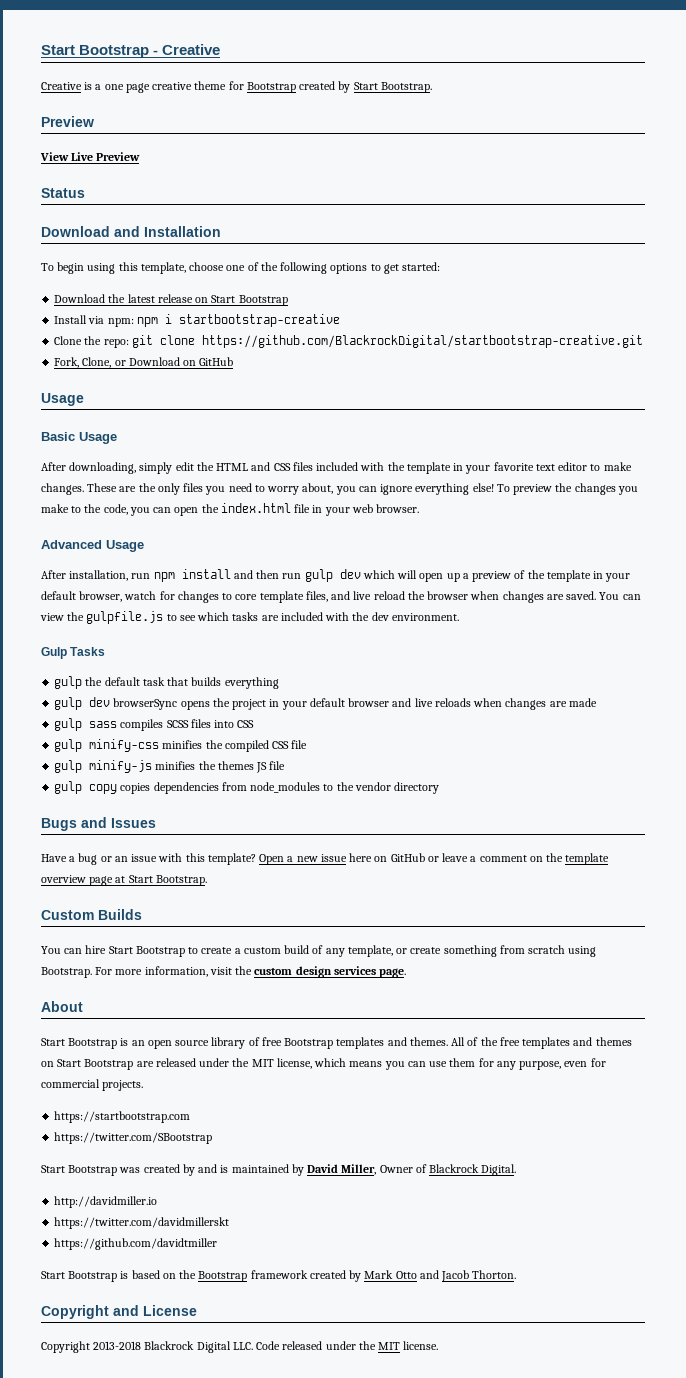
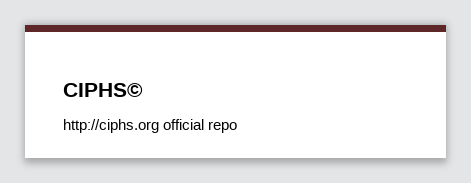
- Start Bootstrap - Creative
- Creative is a one page creative theme for Bootstrap created by Start Bootstrap.
- Preview
- View Live Preview
- Status
- Download and Installation
- To begin using this template, choose one of the following options to get started:
- Download the latest release on Start Bootstrap
- Install via npm: npm i startbootstrap-creative
- Clone the repo: git clone https://github.com/BlackrockDigital/startbootstrap-creative.git
- Fork, Clone, or Download on GitHub
- Usage
- Basic Usage
- After downloading, simply edit the HTML and CSS files included with the template in your favorite text editor to make changes. These are the only files you need to worry about, you can ignore everything else! To preview the changes you make to the code, you can open the index.html file in your web browser.
- Advanced Usage
- After installation, run npm install and then run gulp dev which will open up a preview of the template in your default browser, watch for changes to core template files, and live reload the browser when changes are saved. You can view the gulpfile.js to see which tasks are included with the dev environment.
- Gulp Tasks
- gulp the default task that builds everything
- gulp dev browserSync opens the project in your default browser and live reloads when changes are made
- gulp sass compiles SCSS files into CSS
- gulp minify-css minifies the compiled CSS file
- gulp minify-js minifies the themes JS file
- gulp copy copies dependencies from node_modules to the vendor directory
- Bugs and Issues
- Have a bug or an issue with this template? Open a new issue here on GitHub or leave a comment on the template overview page at Start Bootstrap.
- Custom Builds
- You can hire Start Bootstrap to create a custom build of any template, or create something from scratch using Bootstrap. For more information, visit the custom design services page.
- About
- Start Bootstrap is an open source library of free Bootstrap templates and themes. All of the free templates and themes on Start Bootstrap are released under the MIT license, which means you can use them for any purpose, even for commercial projects.
- https://startbootstrap.com
- https://twitter.com/SBootstrap
- Start Bootstrap was created by and is maintained by David Miller, Owner of Blackrock Digital.
- http://davidmiller.io
- https://twitter.com/davidmillerskt
- https://github.com/davidtmiller
- Start Bootstrap is based on the Bootstrap framework created by Mark Otto and Jacob Thorton.
- Copyright and License
- Copyright 2013-2018 Blackrock Digital LLC. Code released under the MIT license.
+ CIPHS©
+ http://ciphs.org official repo

